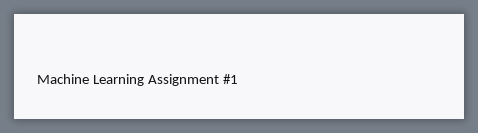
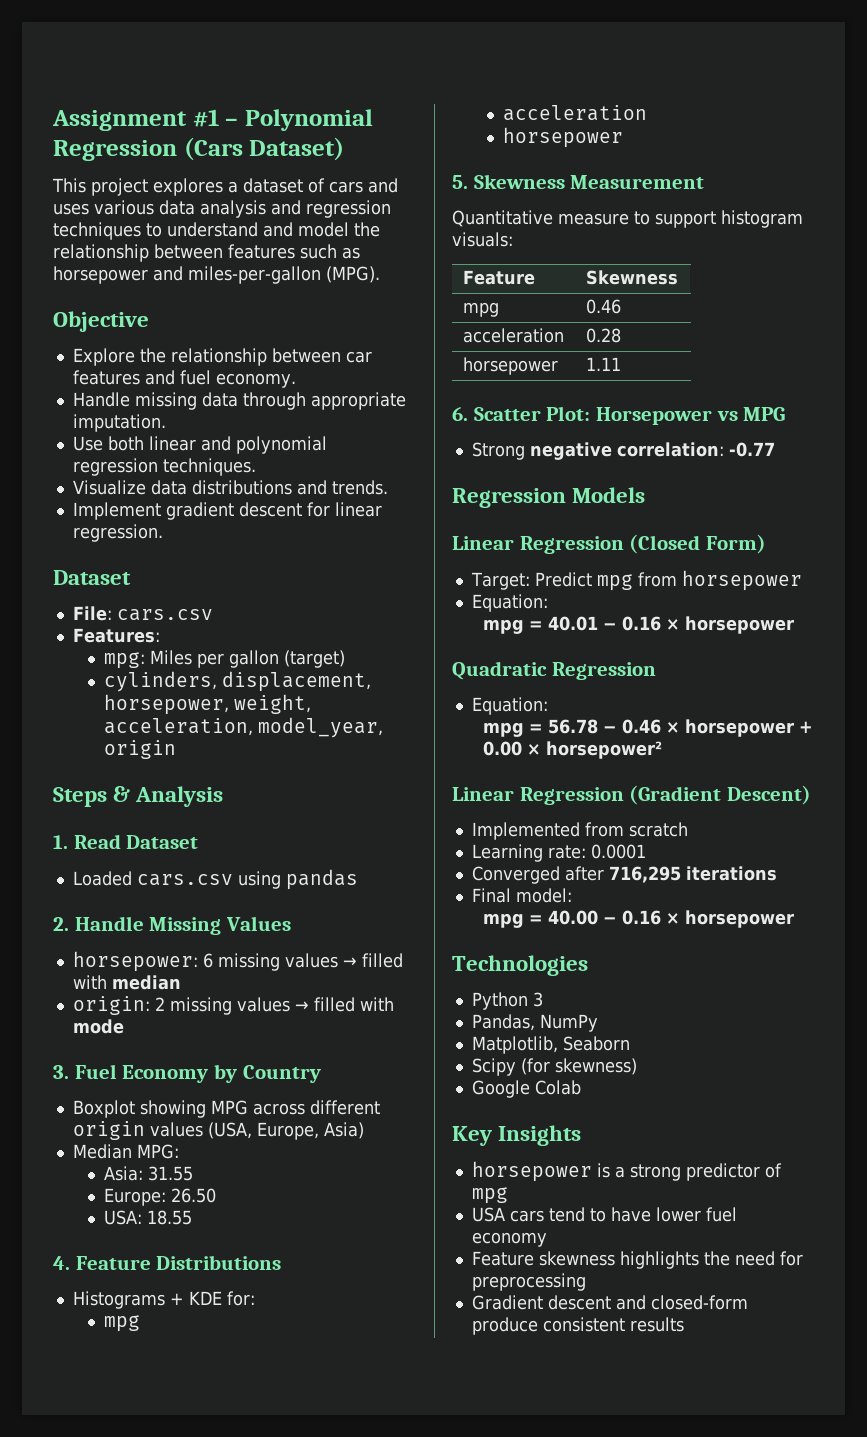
- Machine Learning Assignment #1
+ Assignment #1 – Polynomial Regression (Cars Dataset)
+ This project explores a dataset of cars and uses various data analysis and regression techniques to understand and model the relationship between features such as horsepower and miles-per-gallon (MPG).
+ Objective
+ Explore the relationship between car features and fuel economy.
+ Handle missing data through appropriate imputation.
+ Use both linear and polynomial regression techniques.
+ Visualize data distributions and trends.
+ Implement gradient descent for linear regression.
+ Dataset
+ File: cars.csv
+ Features:
+ mpg: Miles per gallon (target)
+ cylinders, displacement, horsepower, weight, acceleration, model_year, origin
+ Steps & Analysis
+ 1. Read Dataset
+ Loaded cars.csv using pandas
+ 2. Handle Missing Values
+ horsepower: 6 missing values → filled with median
+ origin: 2 missing values → filled with mode
+ 3. Fuel Economy by Country
+ Boxplot showing MPG across different origin values (USA, Europe, Asia)
+ Median MPG:
+ Asia: 31.55
+ Europe: 26.50
+ USA: 18.55
+ 4. Feature Distributions
+ Histograms + KDE for:
+ mpg
+ acceleration
+ horsepower
+ 5. Skewness Measurement
+ Quantitative measure to support histogram visuals:
+ Feature | Skewness
+ mpg | 0.46
+ acceleration | 0.28
+ horsepower | 1.11
+ 6. Scatter Plot: Horsepower vs MPG
+ Strong negative correlation: -0.77
+ Regression Models
+ Linear Regression (Closed Form)
+ Target: Predict mpg from horsepower
+ Equation:
+ mpg = 40.01 − 0.16 × horsepower
+ Quadratic Regression
+ Equation:
+ mpg = 56.78 − 0.46 × horsepower + 0.00 × horsepower²
+ Linear Regression (Gradient Descent)
+ Implemented from scratch
+ Learning rate: 0.0001
+ Converged after 716,295 iterations
+ Final model:
+ mpg = 40.00 − 0.16 × horsepower
+ Technologies
+ Python 3
+ Pandas, NumPy
+ Matplotlib, Seaborn
+ Scipy (for skewness)
+ Google Colab
+ Key Insights
+ horsepower is a strong predictor of mpg
+ USA cars tend to have lower fuel economy
+ Feature skewness highlights the need for preprocessing
+ Gradient descent and closed-form produce consistent results

